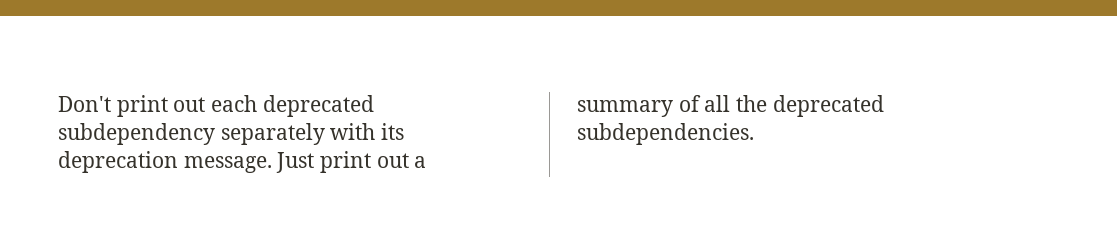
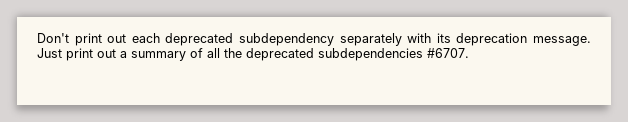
- Just print out a summary of all the deprecated subdependencies.
+ Just print out a summary of all the deprecated subdependencies #6707.

